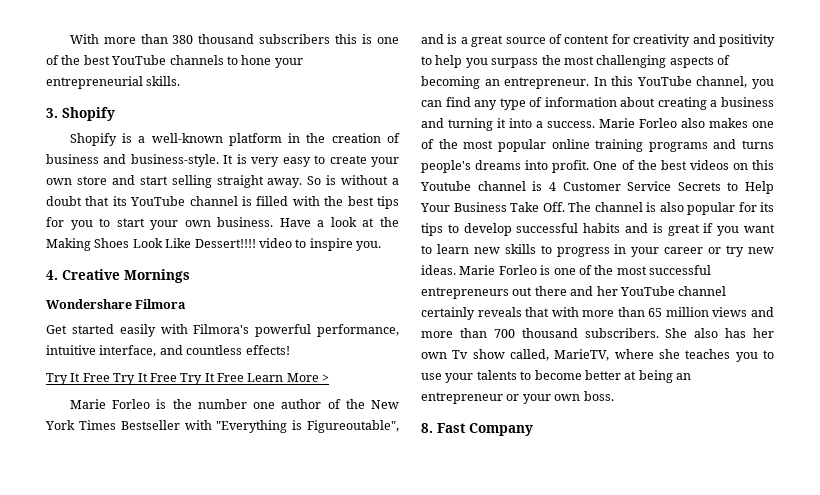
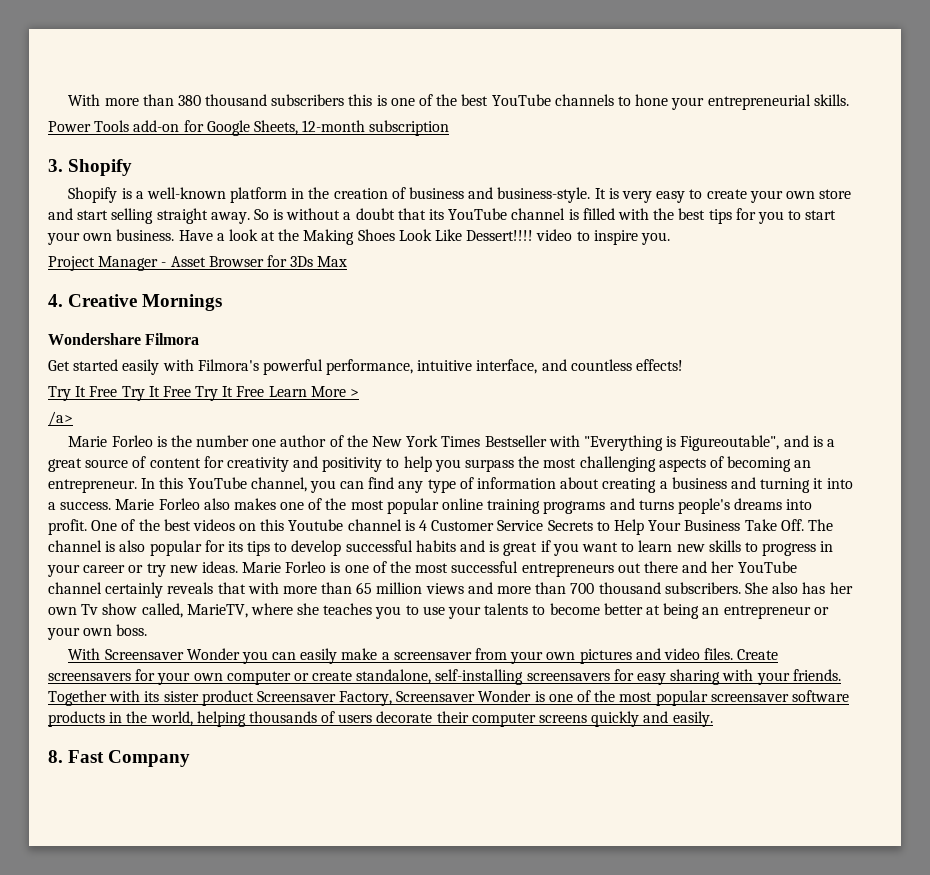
+ Power Tools add-on for Google Sheets, 12-month subscription
+ Project Manager - Asset Browser for 3Ds Max
+ /a>
+ With Screensaver Wonder you can easily make a screensaver from your own pictures and video files. Create screensavers for your own computer or create standalone, self-installing screensavers for easy sharing with your friends. Together with its sister product Screensaver Factory, Screensaver Wonder is one of the most popular screensaver software products in the world, helping thousands of users decorate their computer screens quickly and easily.

